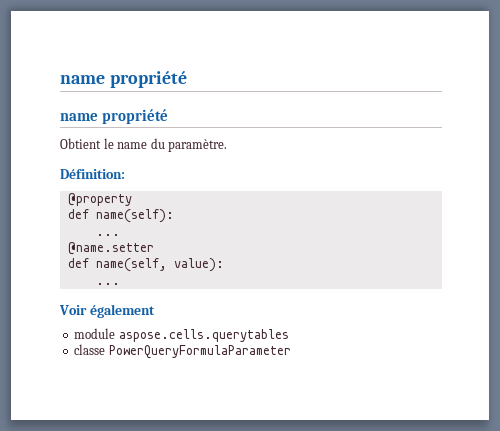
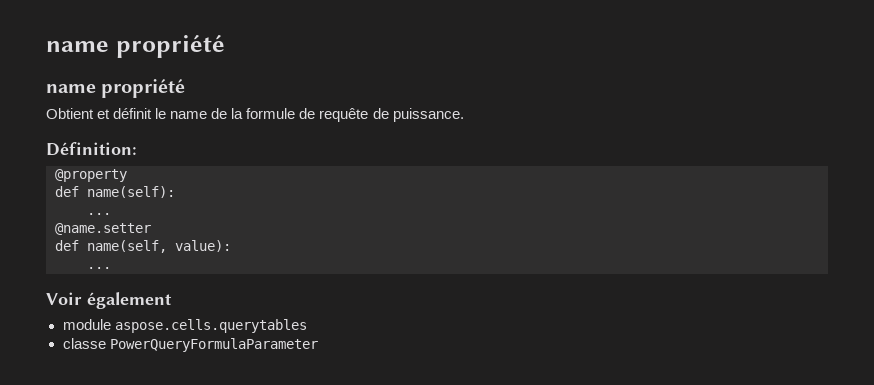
- Obtient le name du paramètre.
+ Obtient et définit le name de la formule de requête de puissance.

